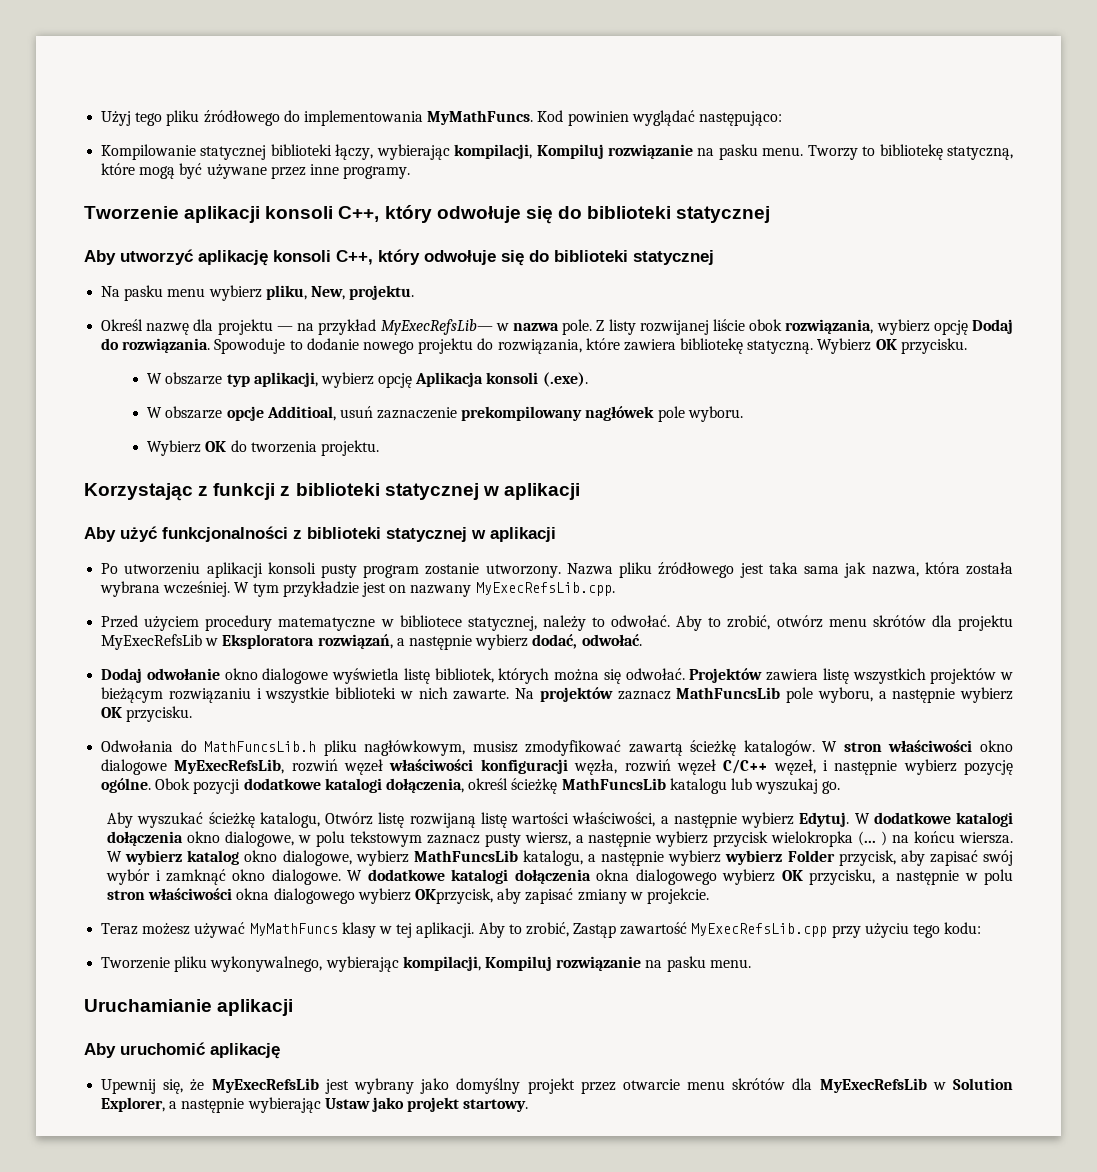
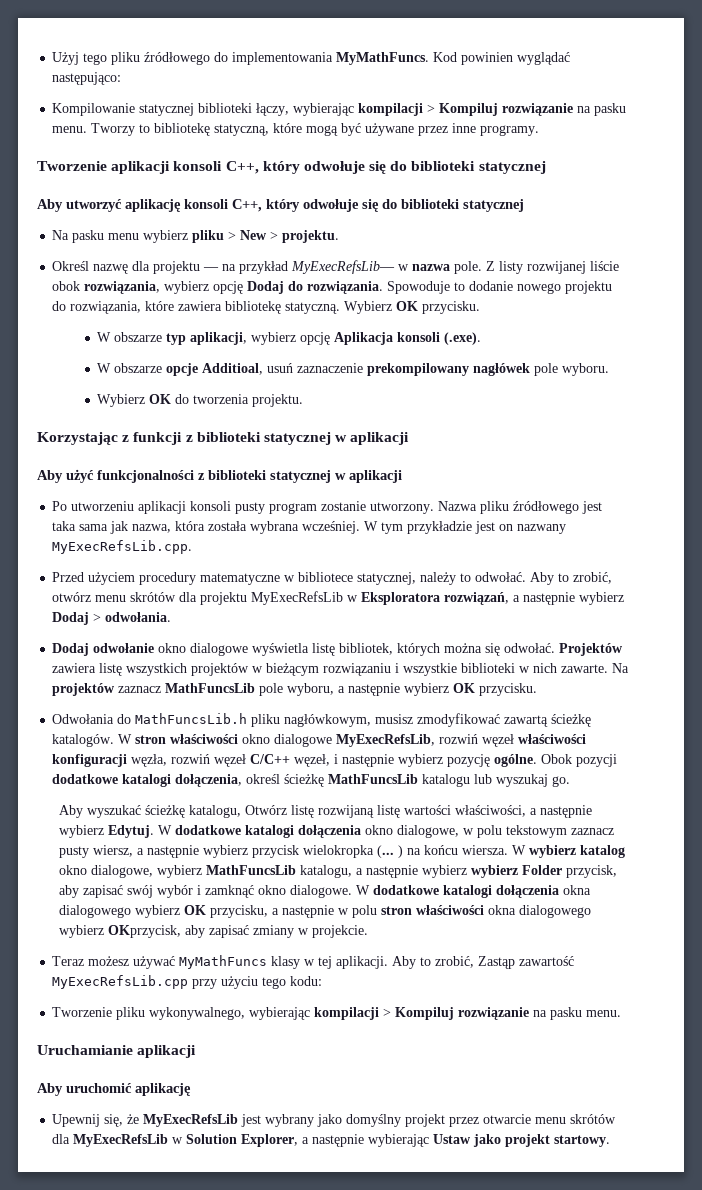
- Kompilowanie statycznej biblioteki łączy, wybierając kompilacji, Kompiluj rozwiązanie na pasku menu.
+ Kompilowanie statycznej biblioteki łączy, wybierając kompilacji > Kompiluj rozwiązanie na pasku menu.
- Na pasku menu wybierz pliku, New, projektu.
+ Na pasku menu wybierz pliku > New > projektu.
- Aby to zrobić, otwórz menu skrótów dla projektu MyExecRefsLib w Eksploratora rozwiązań, a następnie wybierz dodać, odwołać.
+ Aby to zrobić, otwórz menu skrótów dla projektu MyExecRefsLib w Eksploratora rozwiązań, a następnie wybierz Dodaj > odwołania.
- Tworzenie pliku wykonywalnego, wybierając kompilacji, Kompiluj rozwiązanie na pasku menu.
+ Tworzenie pliku wykonywalnego, wybierając kompilacji > Kompiluj rozwiązanie na pasku menu.

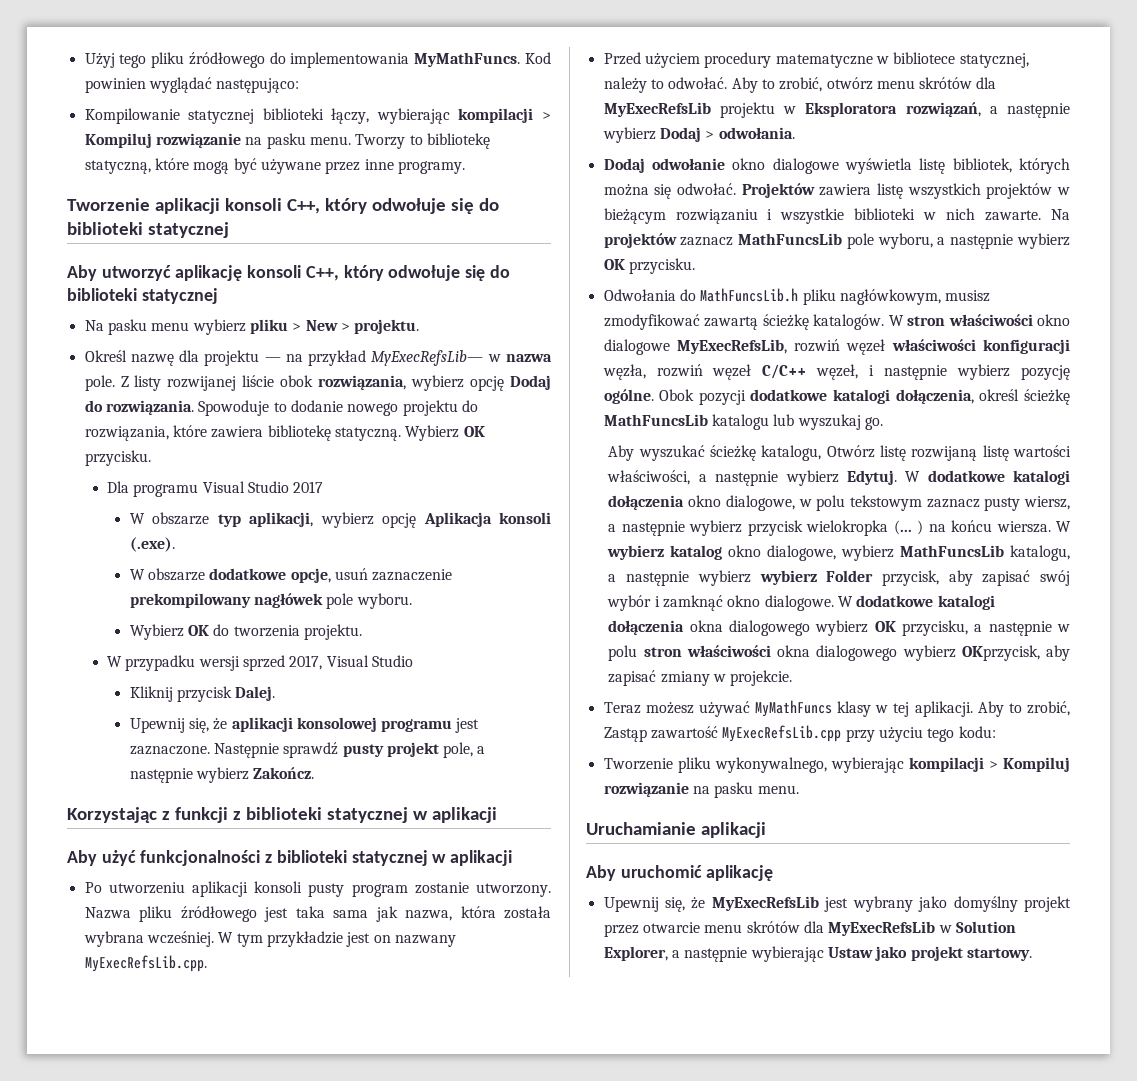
+ Dla programu Visual Studio 2017
- W obszarze opcje Additioal, usuń zaznaczenie prekompilowany nagłówek pole wyboru.
+ W obszarze dodatkowe opcje, usuń zaznaczenie prekompilowany nagłówek pole wyboru.
+ W przypadku wersji sprzed 2017, Visual Studio
+ Kliknij przycisk Dalej.
+ Upewnij się, że aplikacji konsolowej programu jest zaznaczone. Następnie sprawdź pusty projekt pole, a następnie wybierz Zakończ.
- Aby to zrobić, otwórz menu skrótów dla projektu MyExecRefsLib w Eksploratora rozwiązań, a następnie wybierz Dodaj > odwołania.
+ Aby to zrobić, otwórz menu skrótów dla MyExecRefsLib projektu w Eksploratora rozwiązań, a następnie wybierz Dodaj > odwołania.

